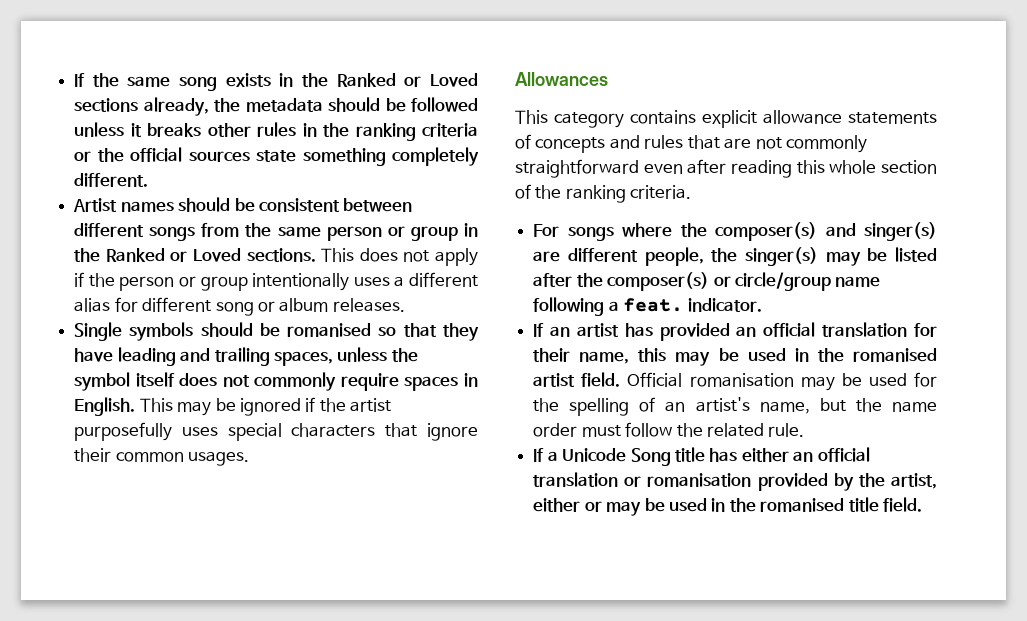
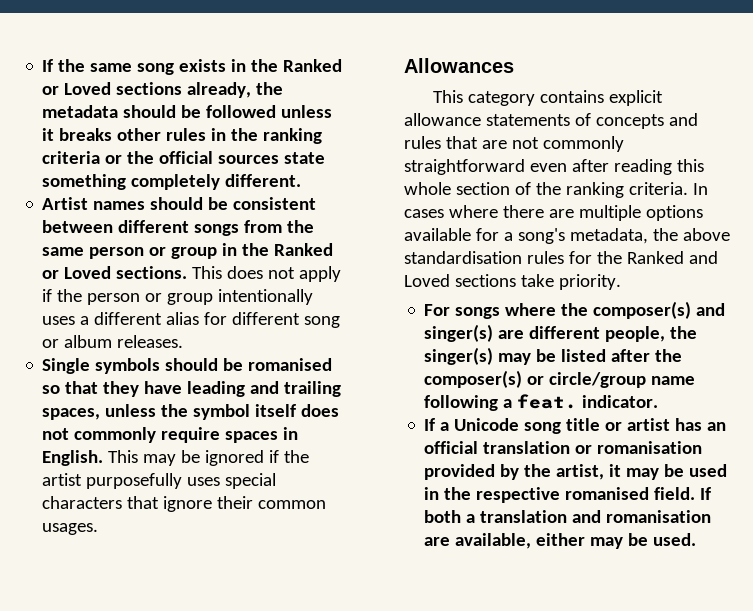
+ In cases where there are multiple options available for a song's metadata, the above standardisation rules for the Ranked and Loved sections take priority.
- If an artist has provided an official translation for their name, this may be used in the romanised artist field. Official romanisation may be used for the spelling of an artist's name, but the name order must follow the related rule.
- If a Unicode Song title has either an official translation or romanisation provided by the artist, either or may be used in the romanised title field.
+ If a Unicode song title or artist has an official translation or romanisation provided by the artist, it may be used in the respective romanised field. If both a translation and romanisation are available, either may be used.

